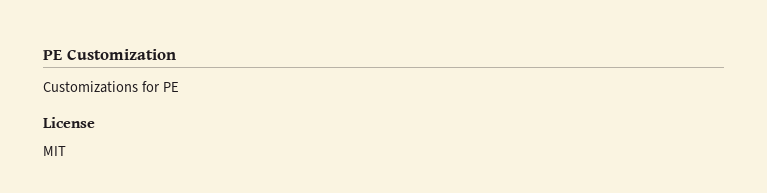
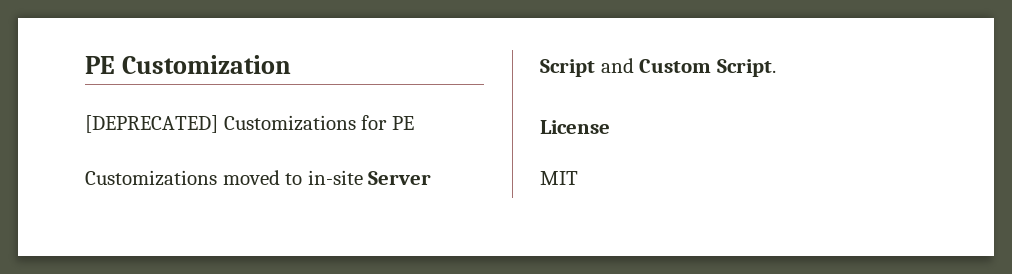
- Customizations for PE
+ [DEPRECATED] Customizations for PE
+ Customizations moved to in-site Server Script and Custom Script.

